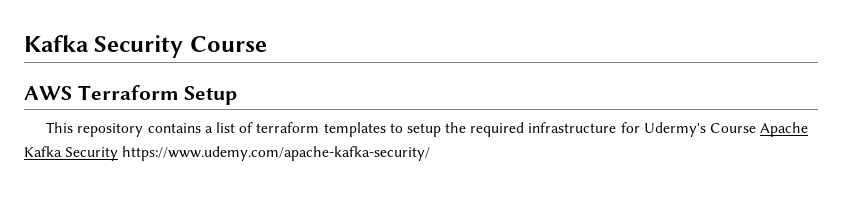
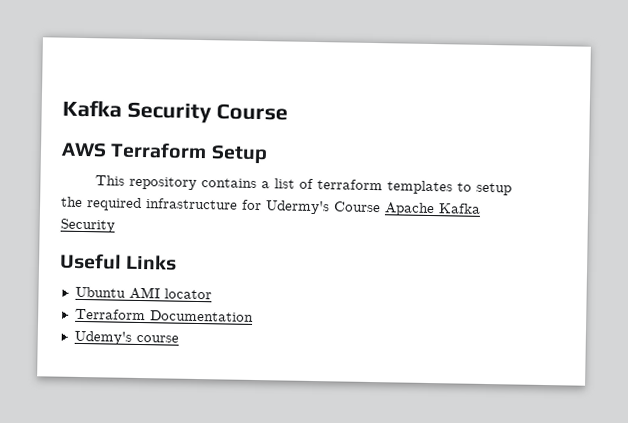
- This repository contains a list of terraform templates to setup the required infrastructure for Udermy's Course Apache Kafka Security https://www.udemy.com/apache-kafka-security/
+ This repository contains a list of terraform templates to setup the required infrastructure for Udermy's Course Apache Kafka Security
+ Useful Links
+ Ubuntu AMI locator
+ Terraform Documentation
+ Udemy's course

